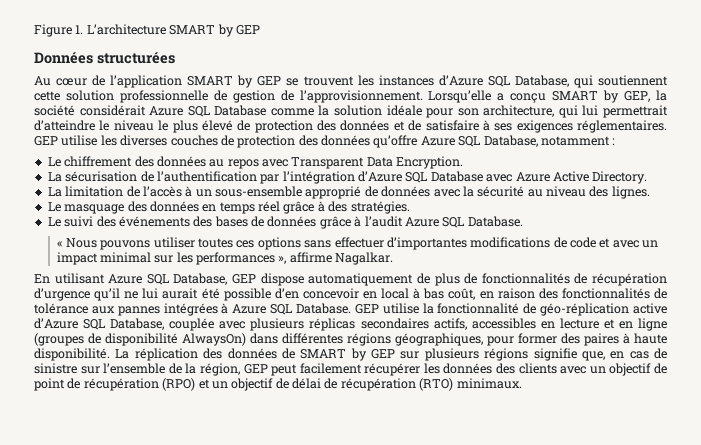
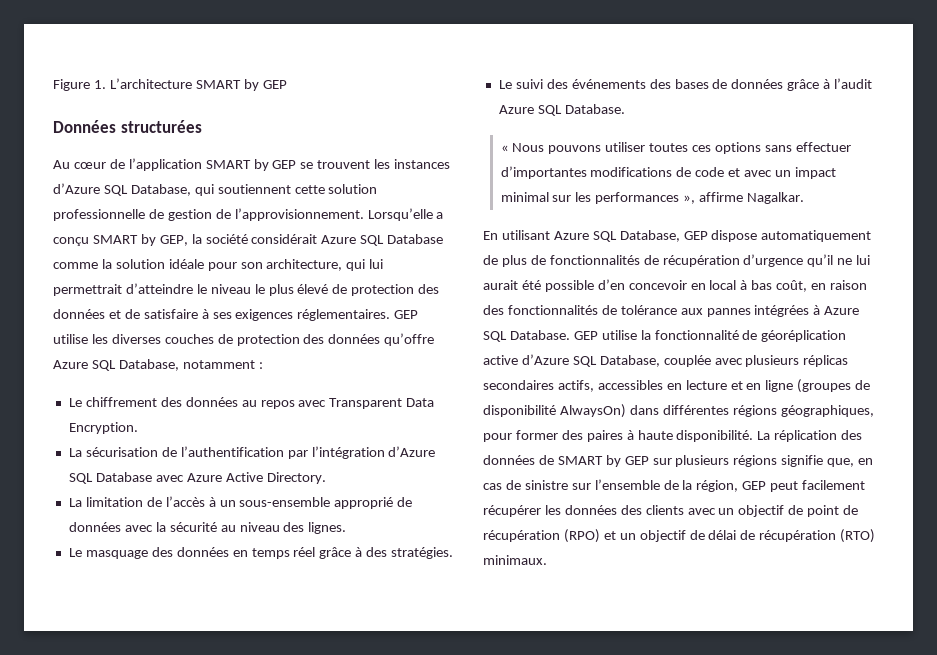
- GEP utilise la fonctionnalité de géo-réplication active d’Azure SQL Database, couplée avec plusieurs réplicas secondaires actifs, accessibles en lecture et en ligne (groupes de disponibilité AlwaysOn) dans différentes régions géographiques, pour former des paires à haute disponibilité.
+ GEP utilise la fonctionnalité de géoréplication active d’Azure SQL Database, couplée avec plusieurs réplicas secondaires actifs, accessibles en lecture et en ligne (groupes de disponibilité AlwaysOn) dans différentes régions géographiques, pour former des paires à haute disponibilité.

